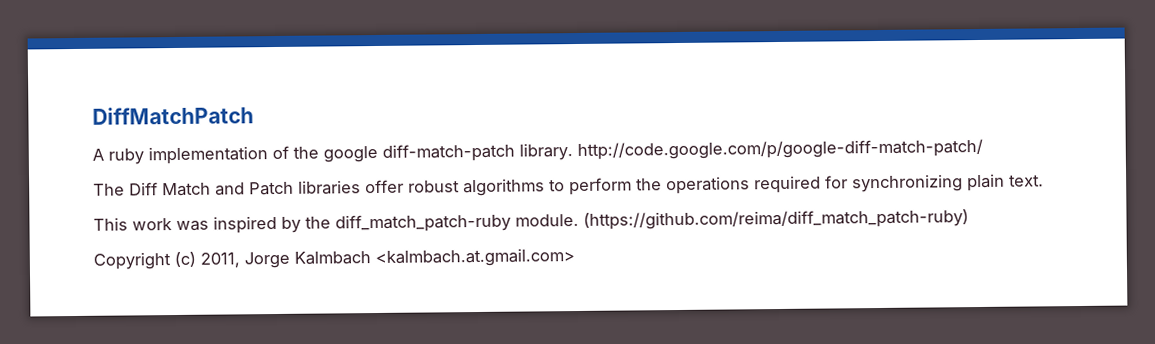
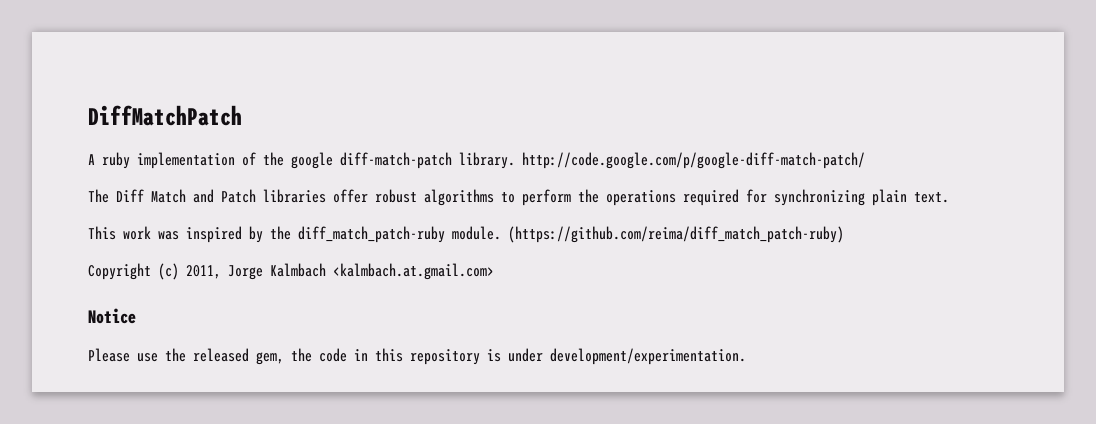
+ Notice
+ Please use the released gem, the code in this repository is under development/experimentation.

